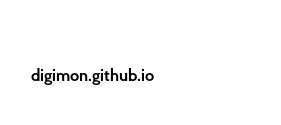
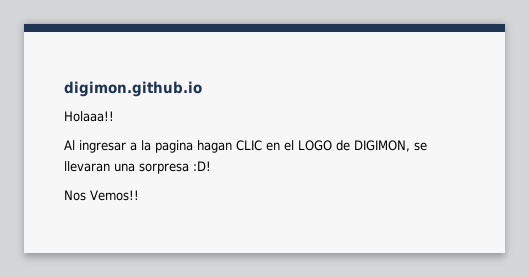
+ Holaaa!!
+ Al ingresar a la pagina hagan CLIC en el LOGO de DIGIMON, se llevaran una sorpresa :D!
+ Nos Vemos!!

